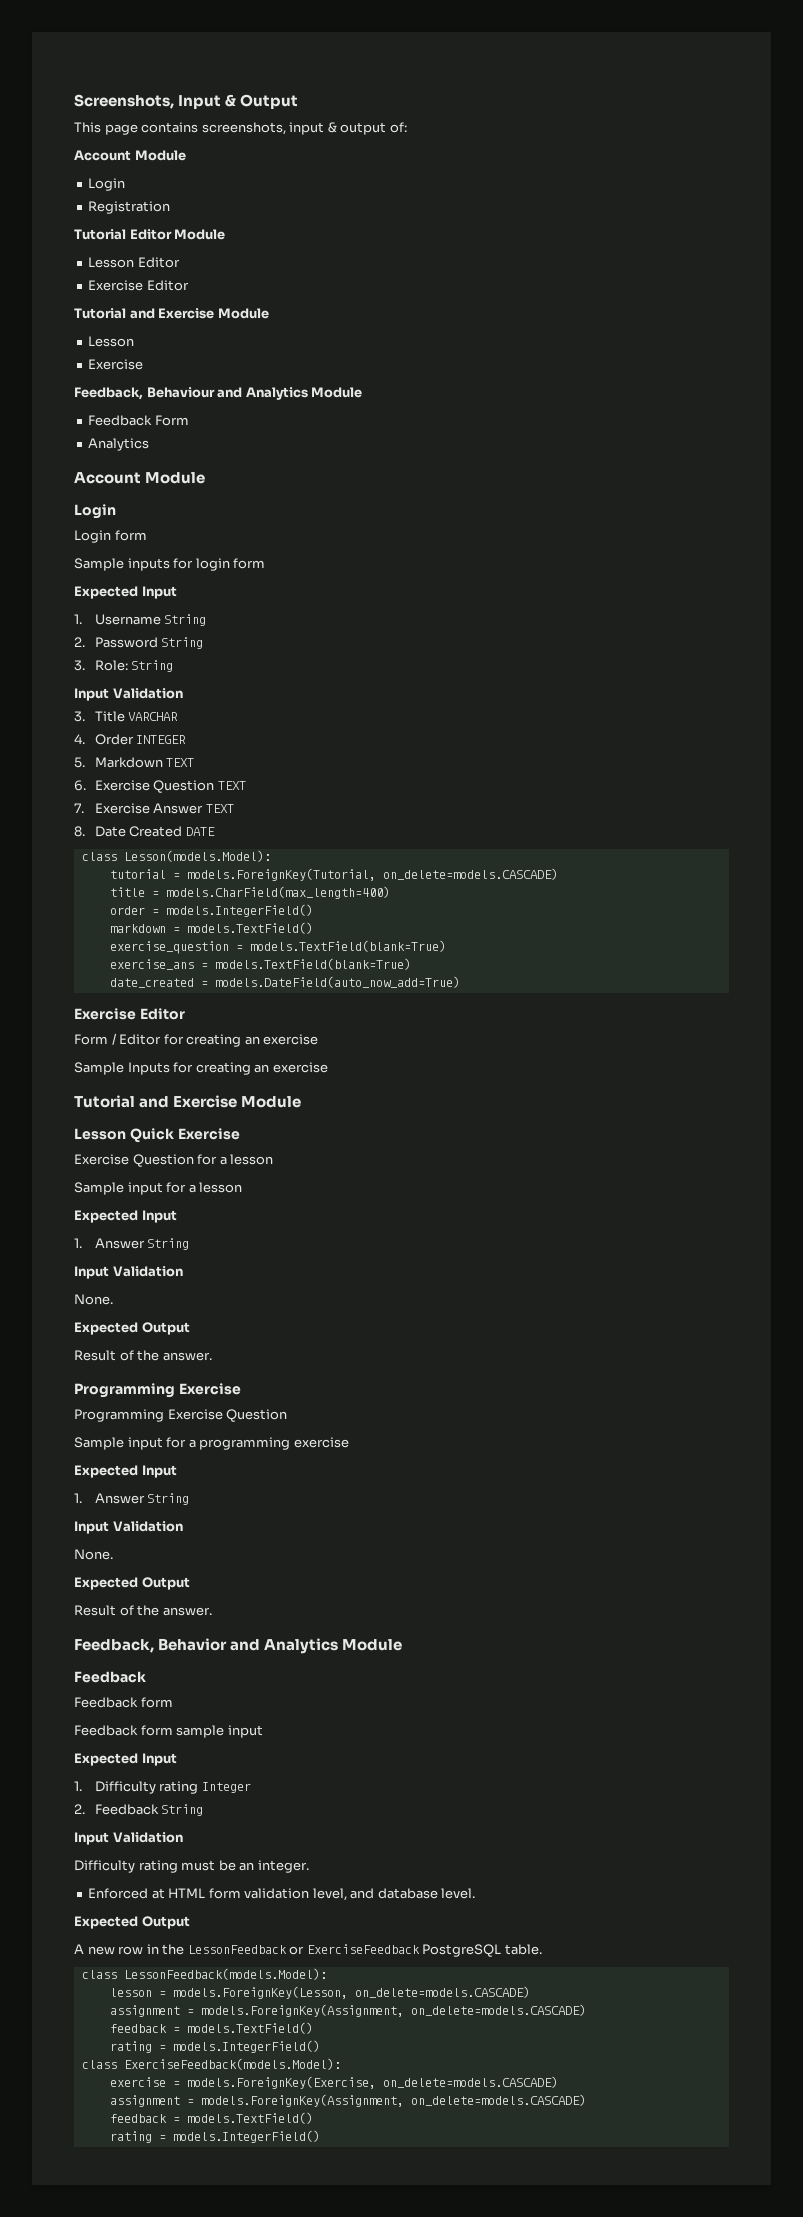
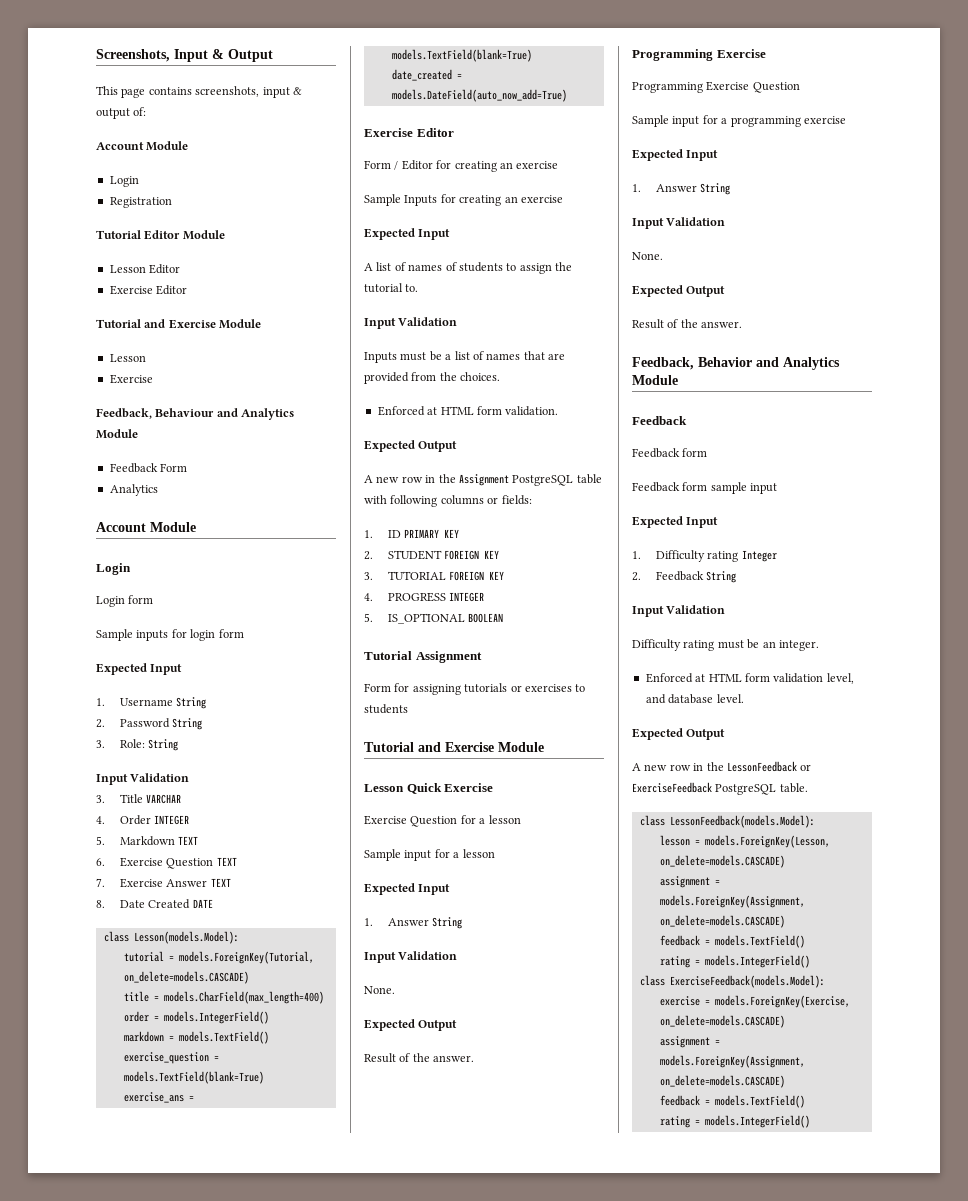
  Sample Inputs for creating an exercise
+ Expected Input
+ A list of names of students to assign the tutorial to.
+ Input Validation
+ Inputs must be a list of names that are provided from the choices.
+ Enforced at HTML form validation.
+ Expected Output
+ A new row in the Assignment PostgreSQL table with following columns or fields:
+ 1. ID PRIMARY KEY
+ 2. STUDENT FOREIGN KEY
+ 3. TUTORIAL FOREIGN KEY
+ 4. PROGRESS INTEGER
+ 5. IS_OPTIONAL BOOLEAN
+ Tutorial Assignment
+ Form for assigning tutorials or exercises to students

